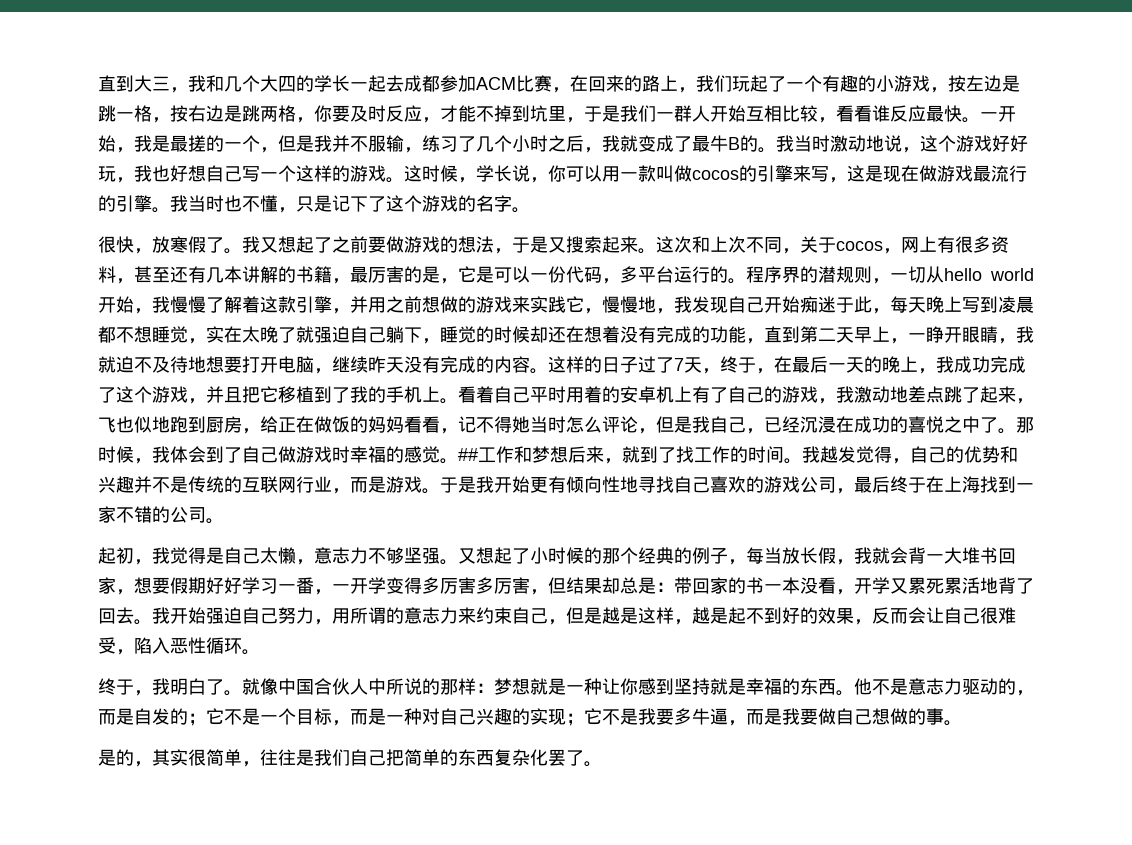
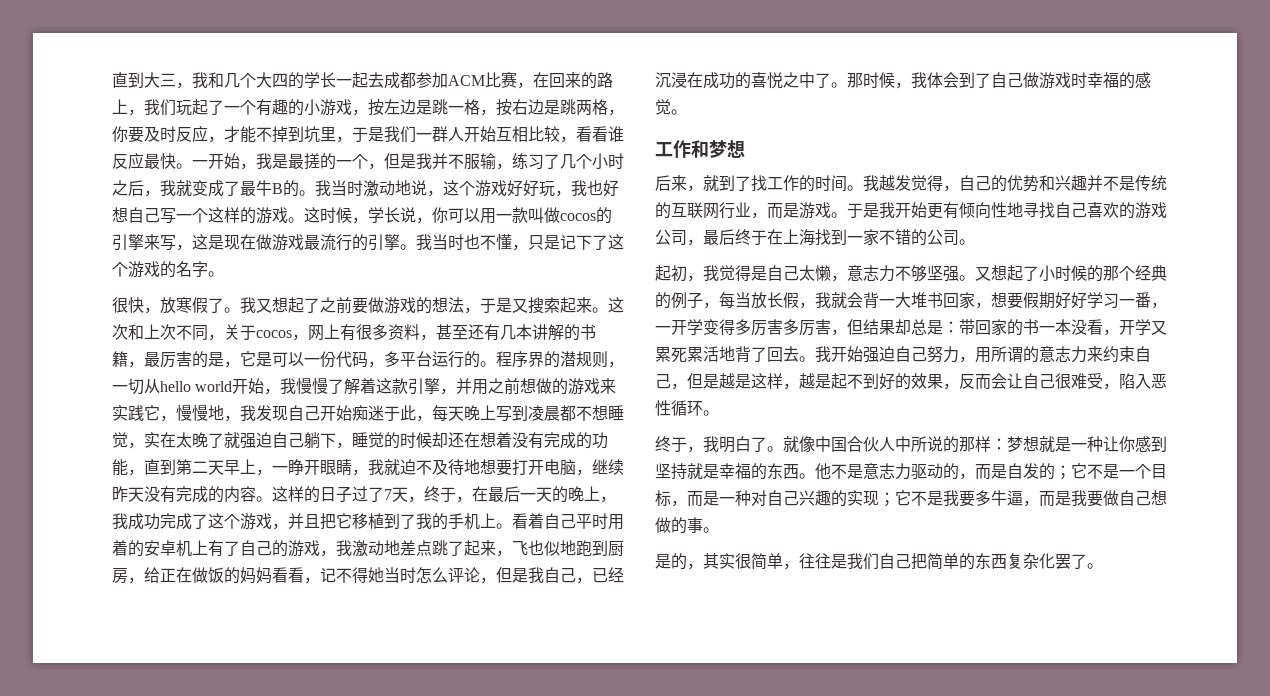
- 那时候，我体会到了自己做游戏时幸福的感觉。##工作和梦想后来，就到了找工作的时间。
+ 那时候，我体会到了自己做游戏时幸福的感觉。
+ 工作和梦想
+ 后来，就到了找工作的时间。

